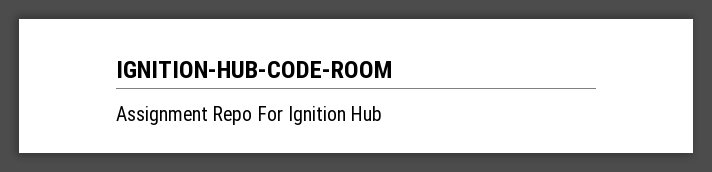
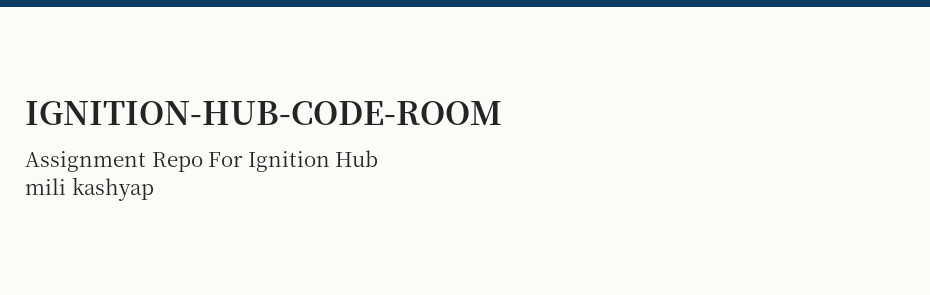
+ mili kashyap

